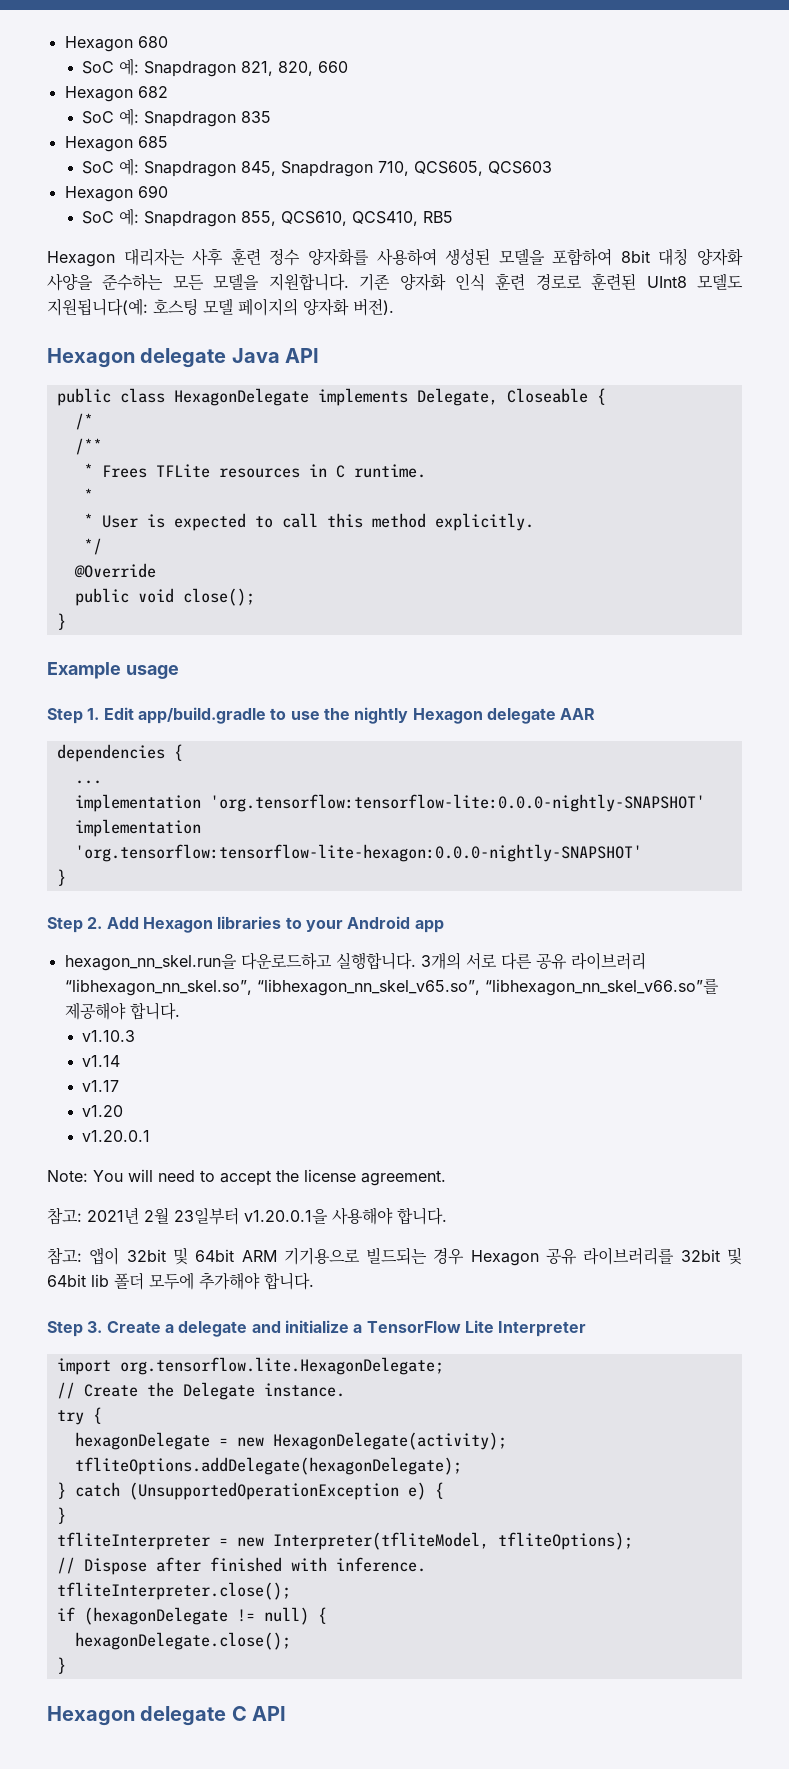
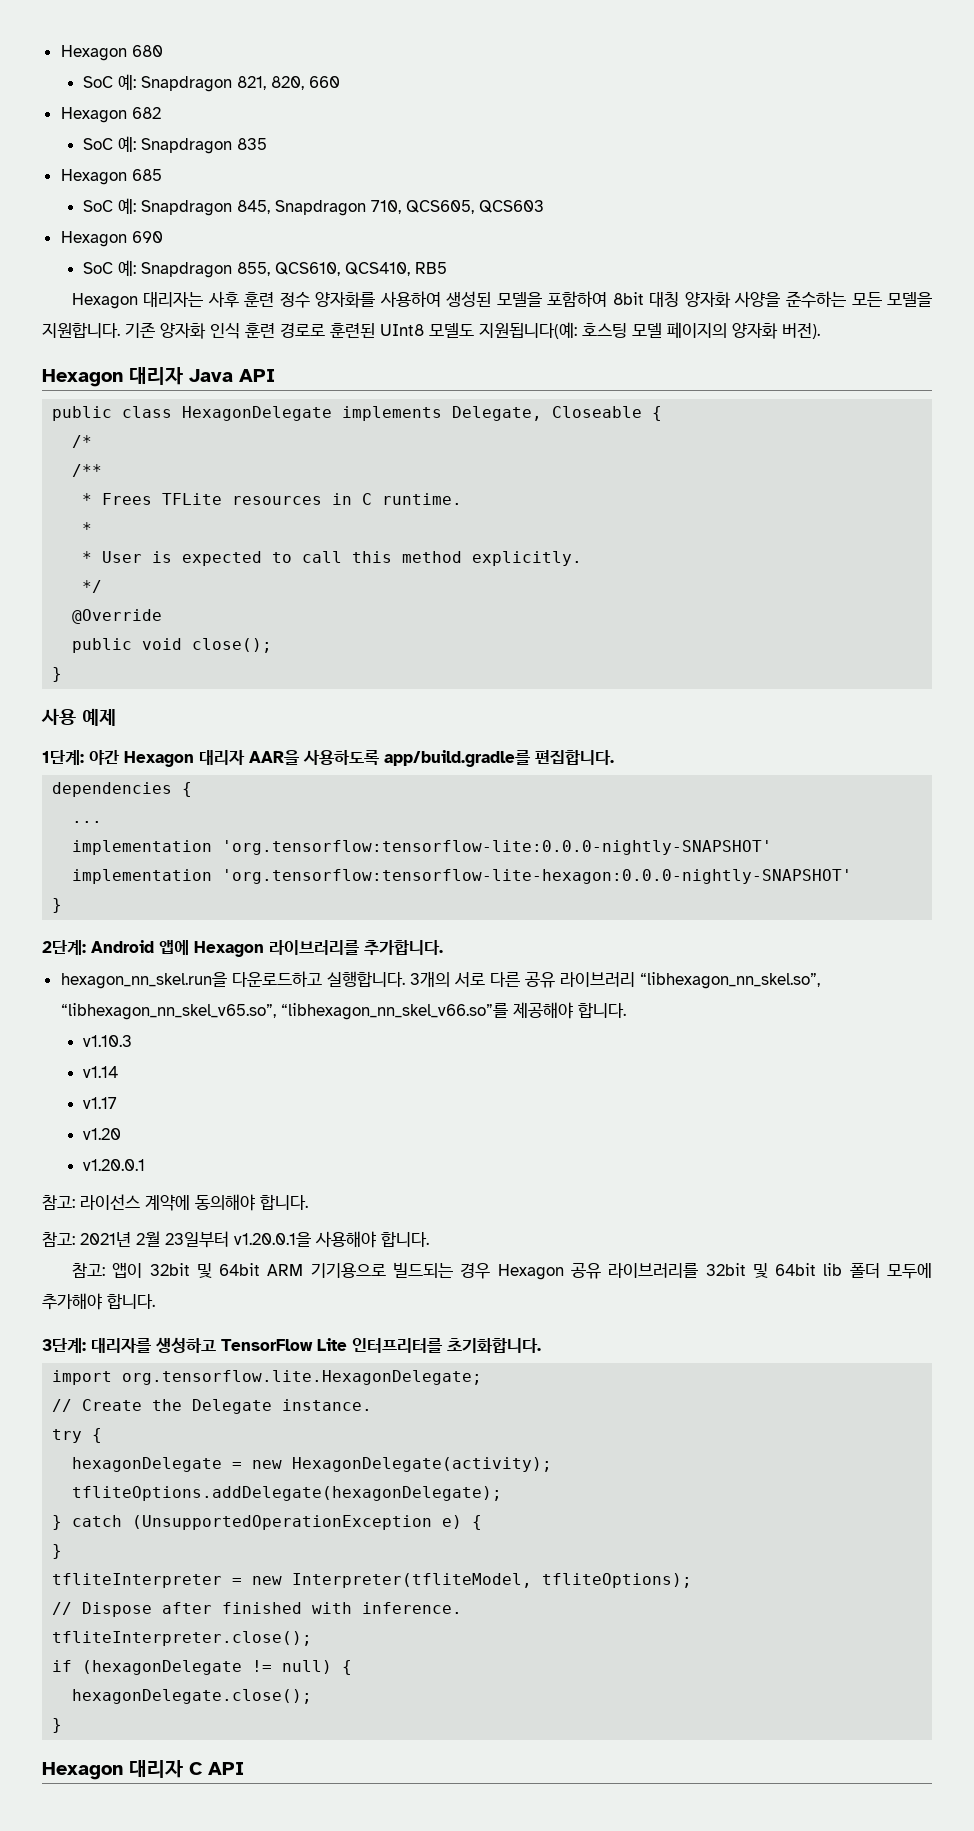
- Hexagon delegate Java API
+ Hexagon 대리자 Java API
- Example usage
- Step 1. Edit app/build.gradle to use the nightly Hexagon delegate AAR
+ 사용 예제
+ 1단계: 야간 Hexagon 대리자 AAR을 사용하도록 app/build.gradle를 편집합니다.
- Step 2. Add Hexagon libraries to your Android app
+ 2단계: Android 앱에 Hexagon 라이브러리를 추가합니다.
- Note: You will need to accept the license agreement.
+ 참고: 라이선스 계약에 동의해야 합니다.
- Step 3. Create a delegate and initialize a TensorFlow Lite Interpreter
+ 3단계: 대리자를 생성하고 TensorFlow Lite 인터프리터를 초기화합니다.
- Hexagon delegate C API
+ Hexagon 대리자 C API

